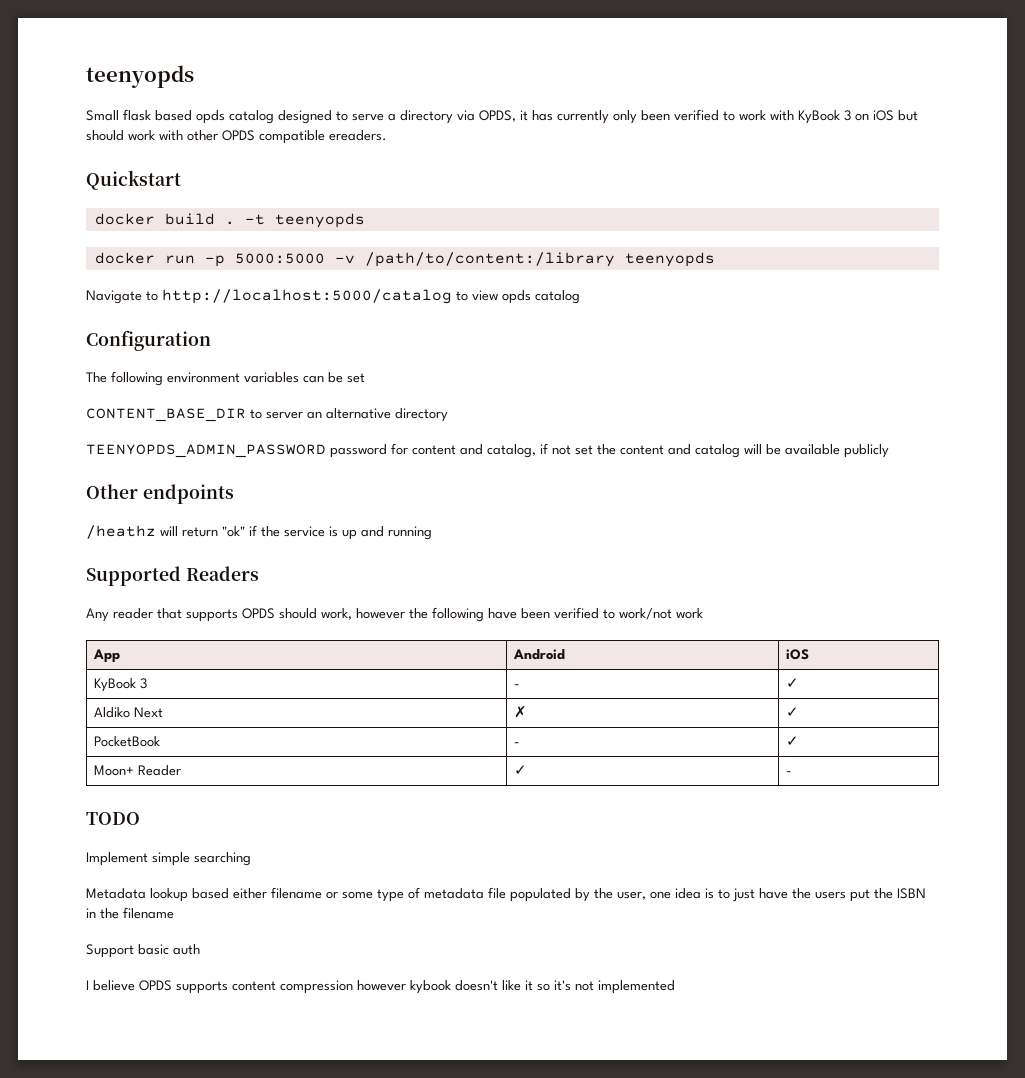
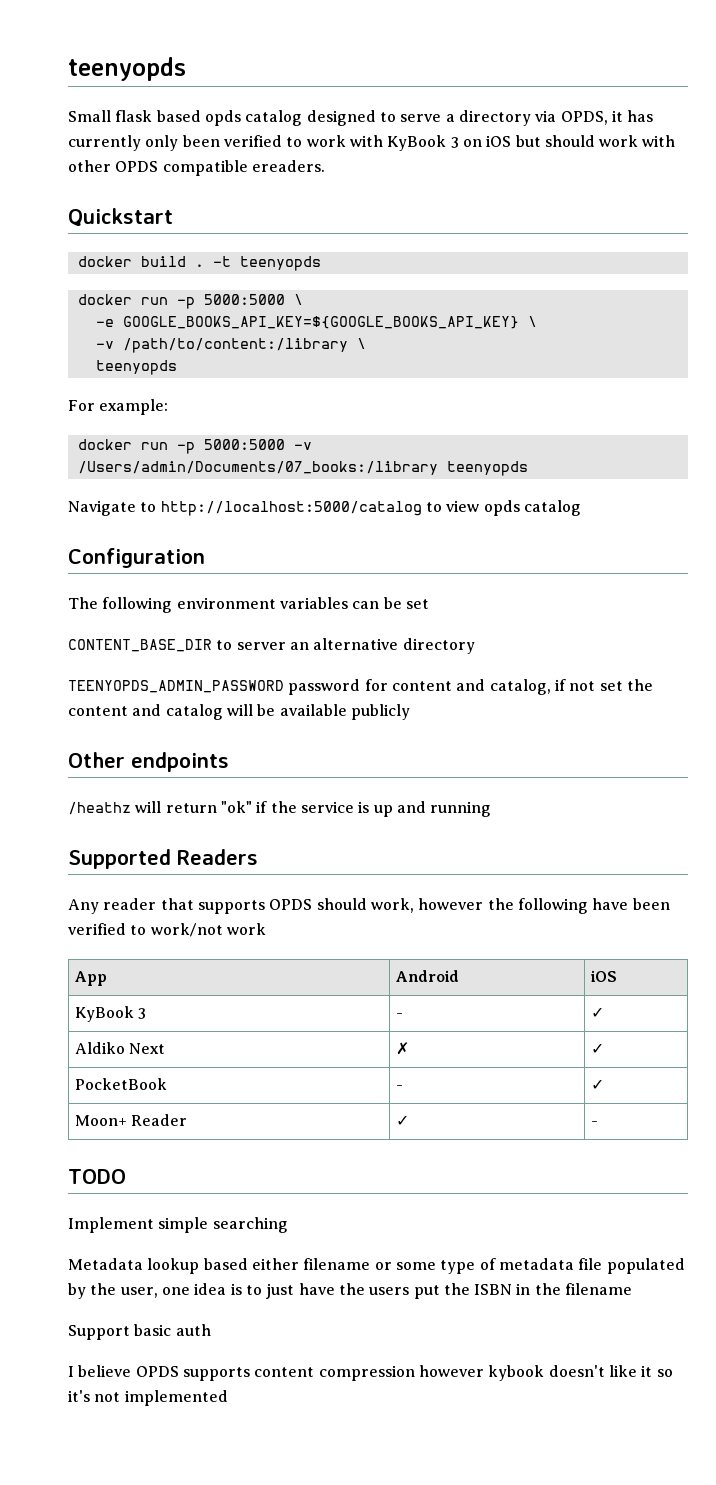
- docker run -p 5000:5000 -v /path/to/content:/library teenyopds
+ docker run -p 5000:5000 \
+ -e GOOGLE_BOOKS_API_KEY=${GOOGLE_BOOKS_API_KEY} \
+ -v /path/to/content:/library \
+ teenyopds
+ For example:
+ docker run -p 5000:5000 -v /Users/admin/Documents/07_books:/library teenyopds

